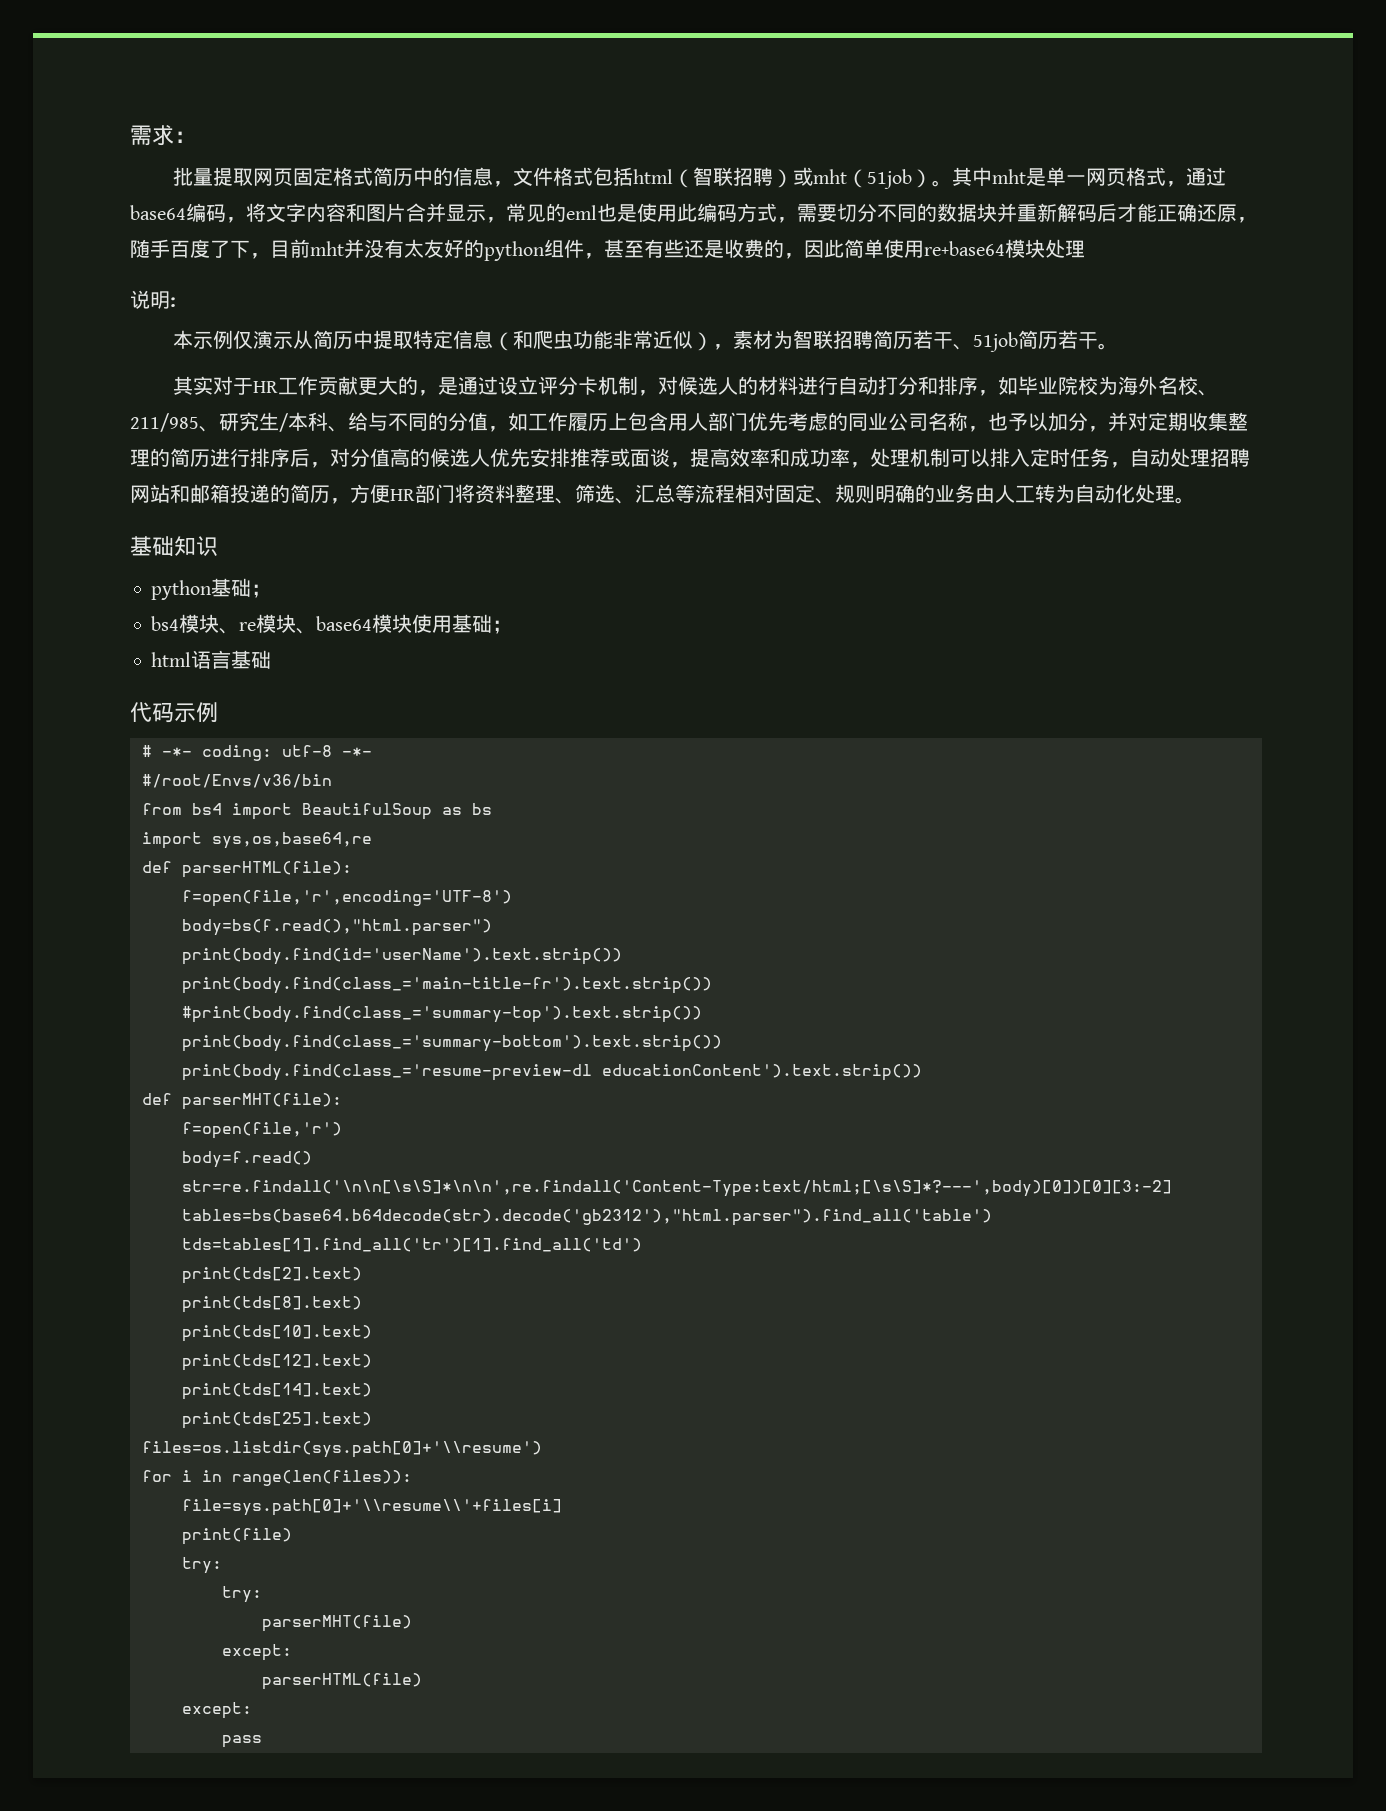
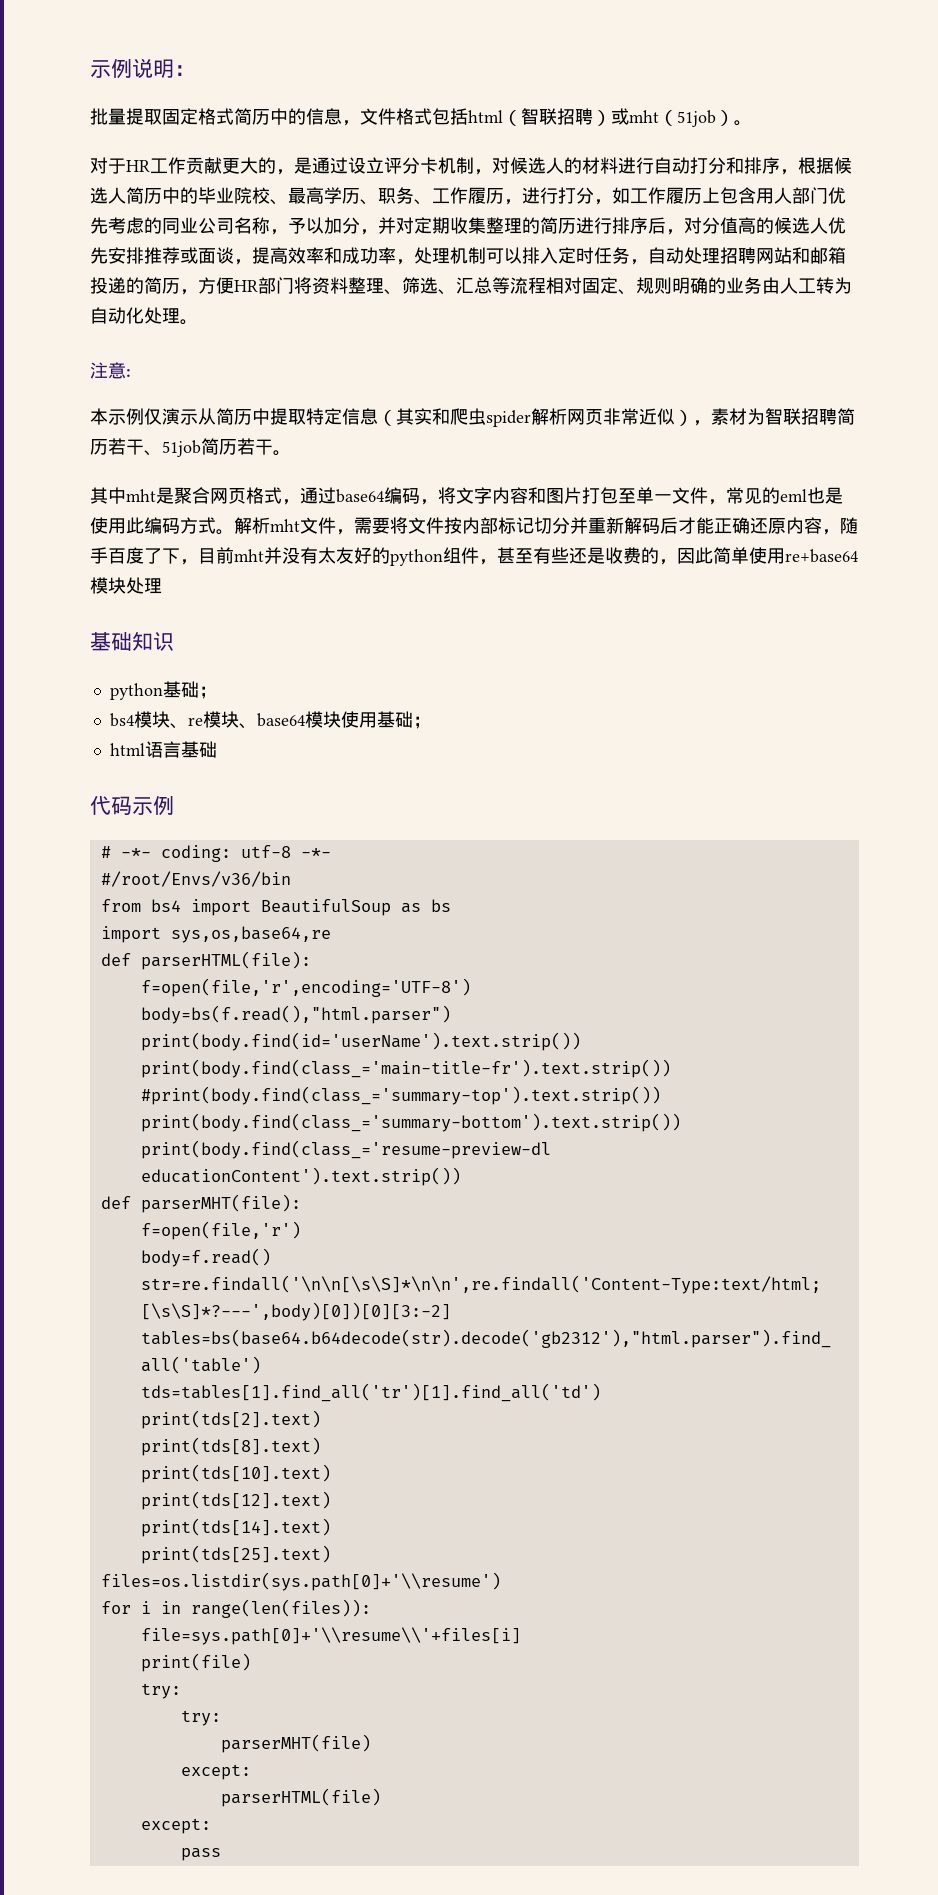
- 需求：
+ 示例说明：
- 批量提取网页固定格式简历中的信息，文件格式包括html（智联招聘）或mht（51job）。其中mht是单一网页格式，通过base64编码，将文字内容和图片合并显示，常见的eml也是使用此编码方式，需要切分不同的数据块并重新解码后才能正确还原，随手百度了下，目前mht并没有太友好的python组件，甚至有些还是收费的，因此简单使用re+base64模块处理
- 说明:
- 本示例仅演示从简历中提取特定信息（和爬虫功能非常近似），素材为智联招聘简历若干、51job简历若干。
- 其实对于HR工作贡献更大的，是通过设立评分卡机制，对候选人的材料进行自动打分和排序，如毕业院校为海外名校、211/985、研究生/本科、给与不同的分值，如工作履历上包含用人部门优先考虑的同业公司名称，也予以加分，并对定期收集整理的简历进行排序后，对分值高的候选人优先安排推荐或面谈，提高效率和成功率，处理机制可以排入定时任务，自动处理招聘网站和邮箱投递的简历，方便HR部门将资料整理、筛选、汇总等流程相对固定、规则明确的业务由人工转为自动化处理。
+ 批量提取固定格式简历中的信息，文件格式包括html（智联招聘）或mht（51job）。
+ 对于HR工作贡献更大的，是通过设立评分卡机制，对候选人的材料进行自动打分和排序，根据候选人简历中的毕业院校、最高学历、职务、工作履历，进行打分，如工作履历上包含用人部门优先考虑的同业公司名称，予以加分，并对定期收集整理的简历进行排序后，对分值高的候选人优先安排推荐或面谈，提高效率和成功率，处理机制可以排入定时任务，自动处理招聘网站和邮箱投递的简历，方便HR部门将资料整理、筛选、汇总等流程相对固定、规则明确的业务由人工转为自动化处理。
+ 注意:
+ 本示例仅演示从简历中提取特定信息（其实和爬虫spider解析网页非常近似），素材为智联招聘简历若干、51job简历若干。
+ 其中mht是聚合网页格式，通过base64编码，将文字内容和图片打包至单一文件，常见的eml也是使用此编码方式。解析mht文件，需要将文件按内部标记切分并重新解码后才能正确还原内容，随手百度了下，目前mht并没有太友好的python组件，甚至有些还是收费的，因此简单使用re+base64模块处理

